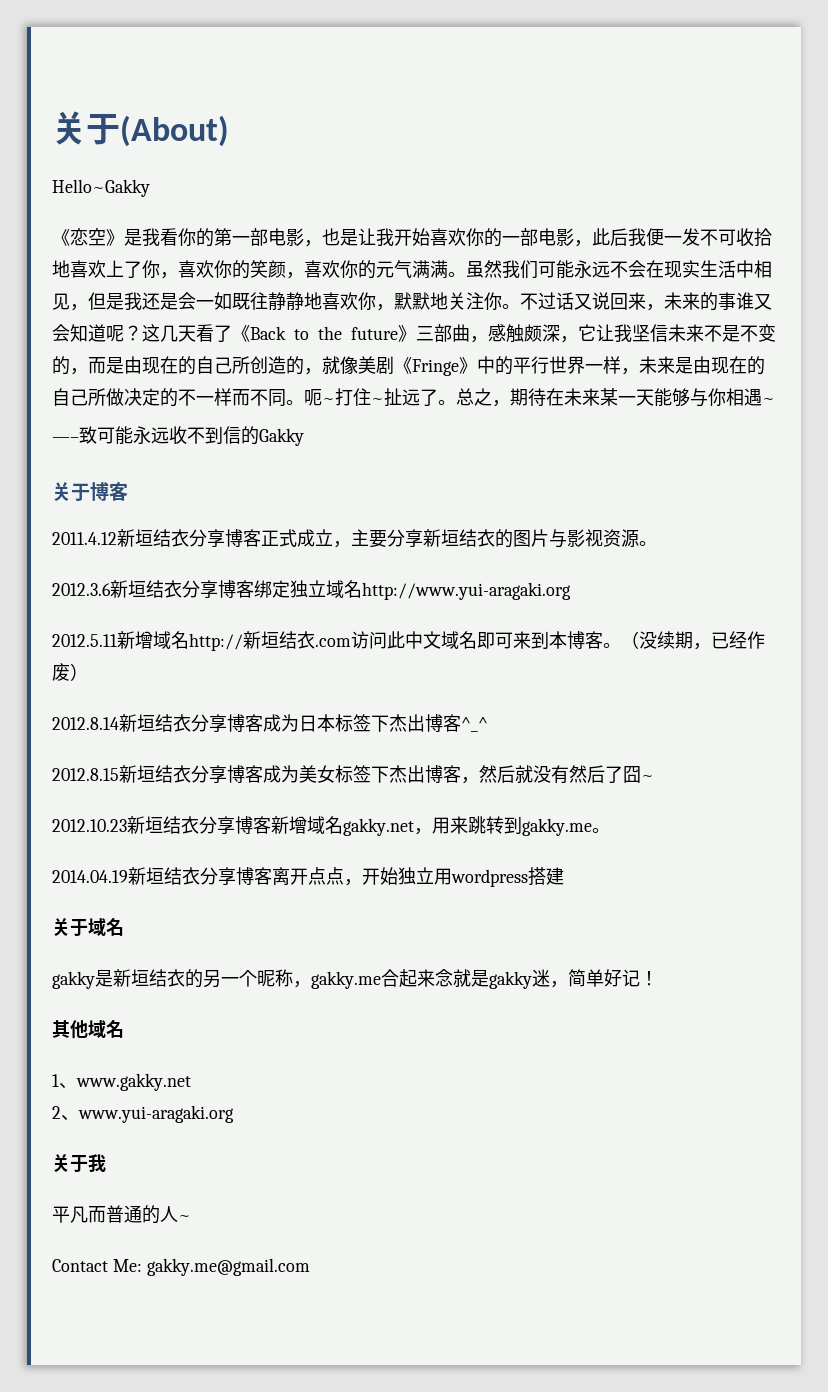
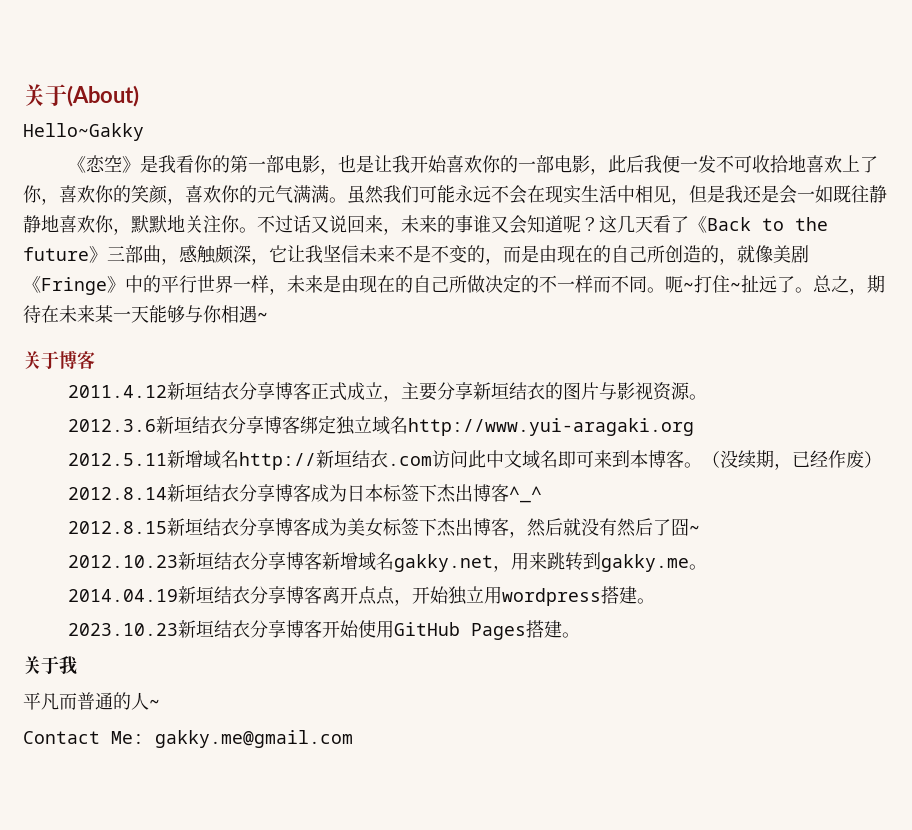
- —–致可能永远收不到信的Gakky
- 2014.04.19新垣结衣分享博客离开点点，开始独立用wordpress搭建
- 关于域名
- gakky是新垣结衣的另一个昵称，gakky.me合起来念就是gakky迷，简单好记！
- 其他域名
- 1、www.gakky.net
- 2、www.yui-aragaki.org
+ 2014.04.19新垣结衣分享博客离开点点，开始独立用wordpress搭建。
+ 2023.10.23新垣结衣分享博客开始使用GitHub Pages搭建。

